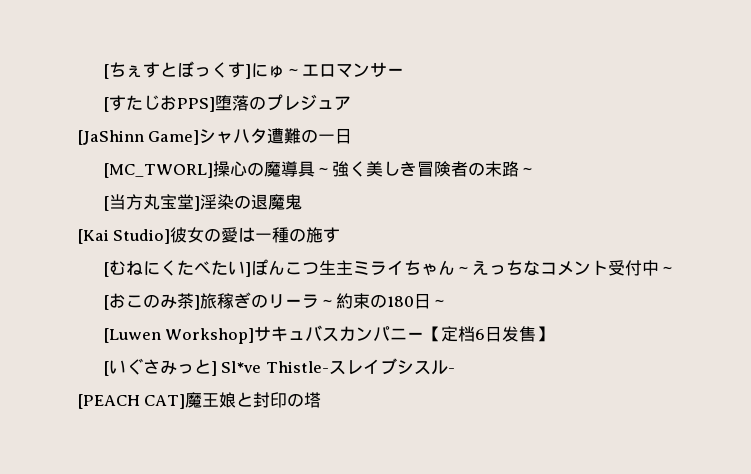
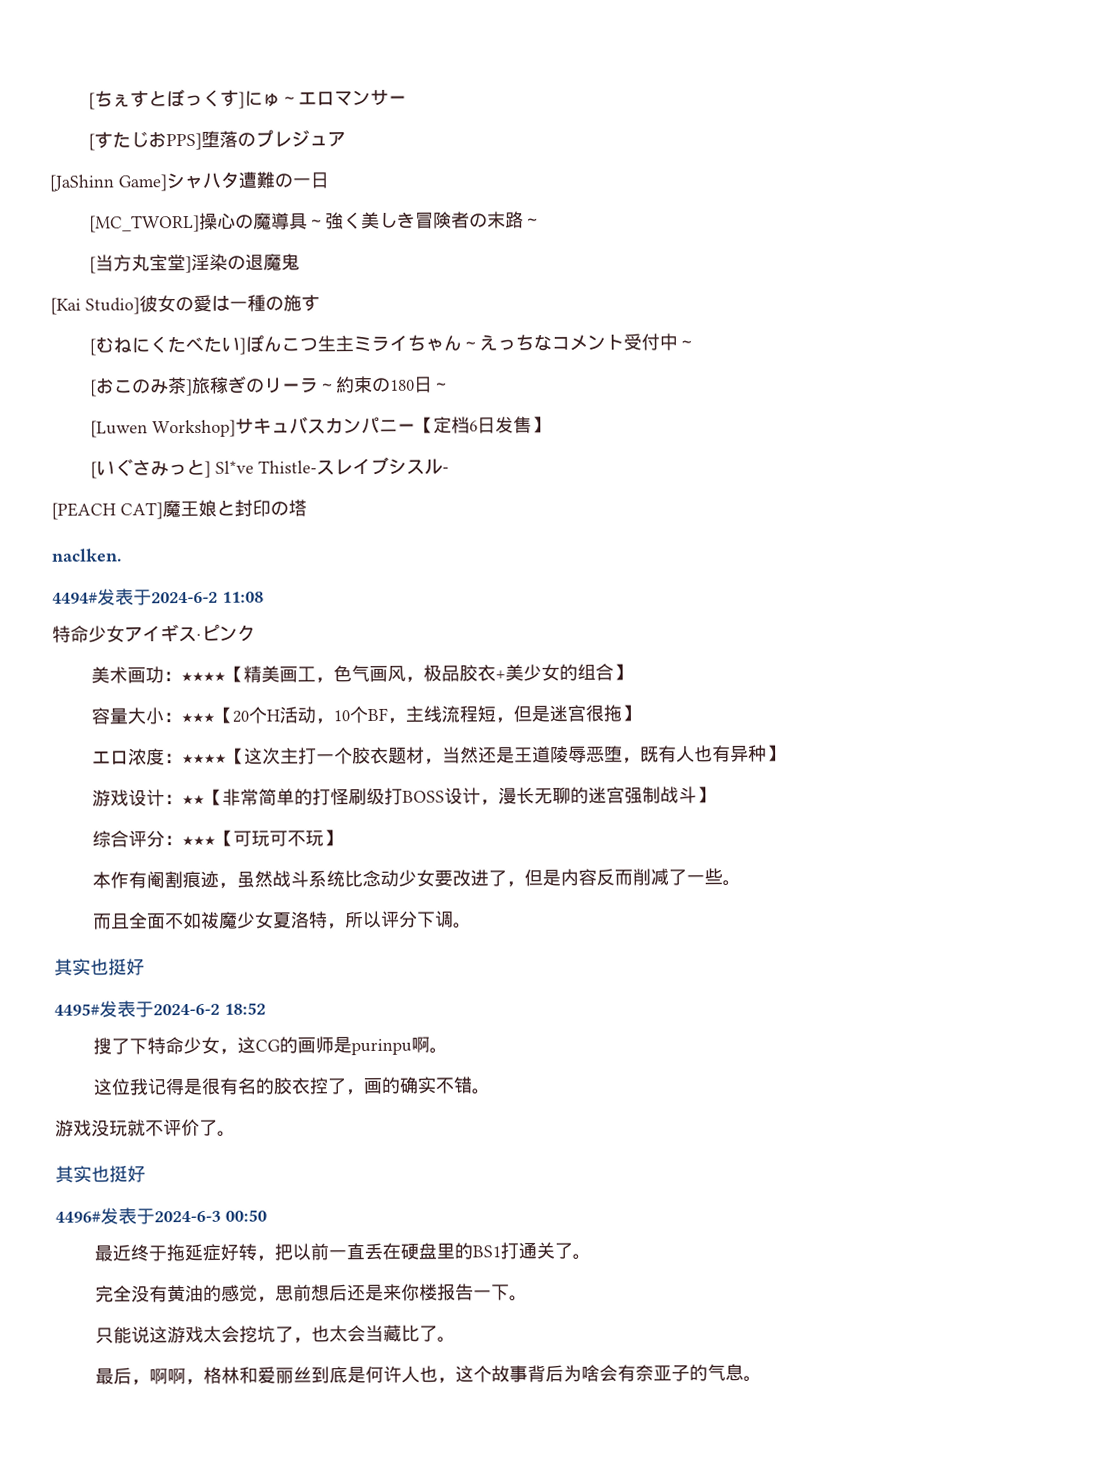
+ naclken.
+ 4494#发表于2024-6-2 11:08
+ 特命少女アイギス·ピンク
+ 美术画功：★★★★【精美画工，色气画风，极品胶衣+美少女的组合】
+ 容量大小：★★★【20个H活动，10个BF，主线流程短，但是迷宫很拖】
+ エロ浓度：★★★★【这次主打一个胶衣题材，当然还是王道陵辱恶堕，既有人也有异种】
+ 游戏设计：★★【非常简单的打怪刷级打BOSS设计，漫长无聊的迷宫强制战斗】
+ 综合评分：★★★【可玩可不玩】
+ 本作有阉割痕迹，虽然战斗系统比念动少女要改进了，但是内容反而削减了一些。
+ 而且全面不如祓魔少女夏洛特，所以评分下调。
+ 其实也挺好
+ 4495#发表于2024-6-2 18:52
+ 搜了下特命少女，这CG的画师是purinpu啊。
+ 这位我记得是很有名的胶衣控了，画的确实不错。
+ 游戏没玩就不评价了。
+ 其实也挺好
+ 4496#发表于2024-6-3 00:50
+ 最近终于拖延症好转，把以前一直丢在硬盘里的BS1打通关了。
+ 完全没有黄油的感觉，思前想后还是来你楼报告一下。
+ 只能说这游戏太会挖坑了，也太会当藏比了。
+ 最后，啊啊，格林和爱丽丝到底是何许人也，这个故事背后为啥会有奈亚子的气息。

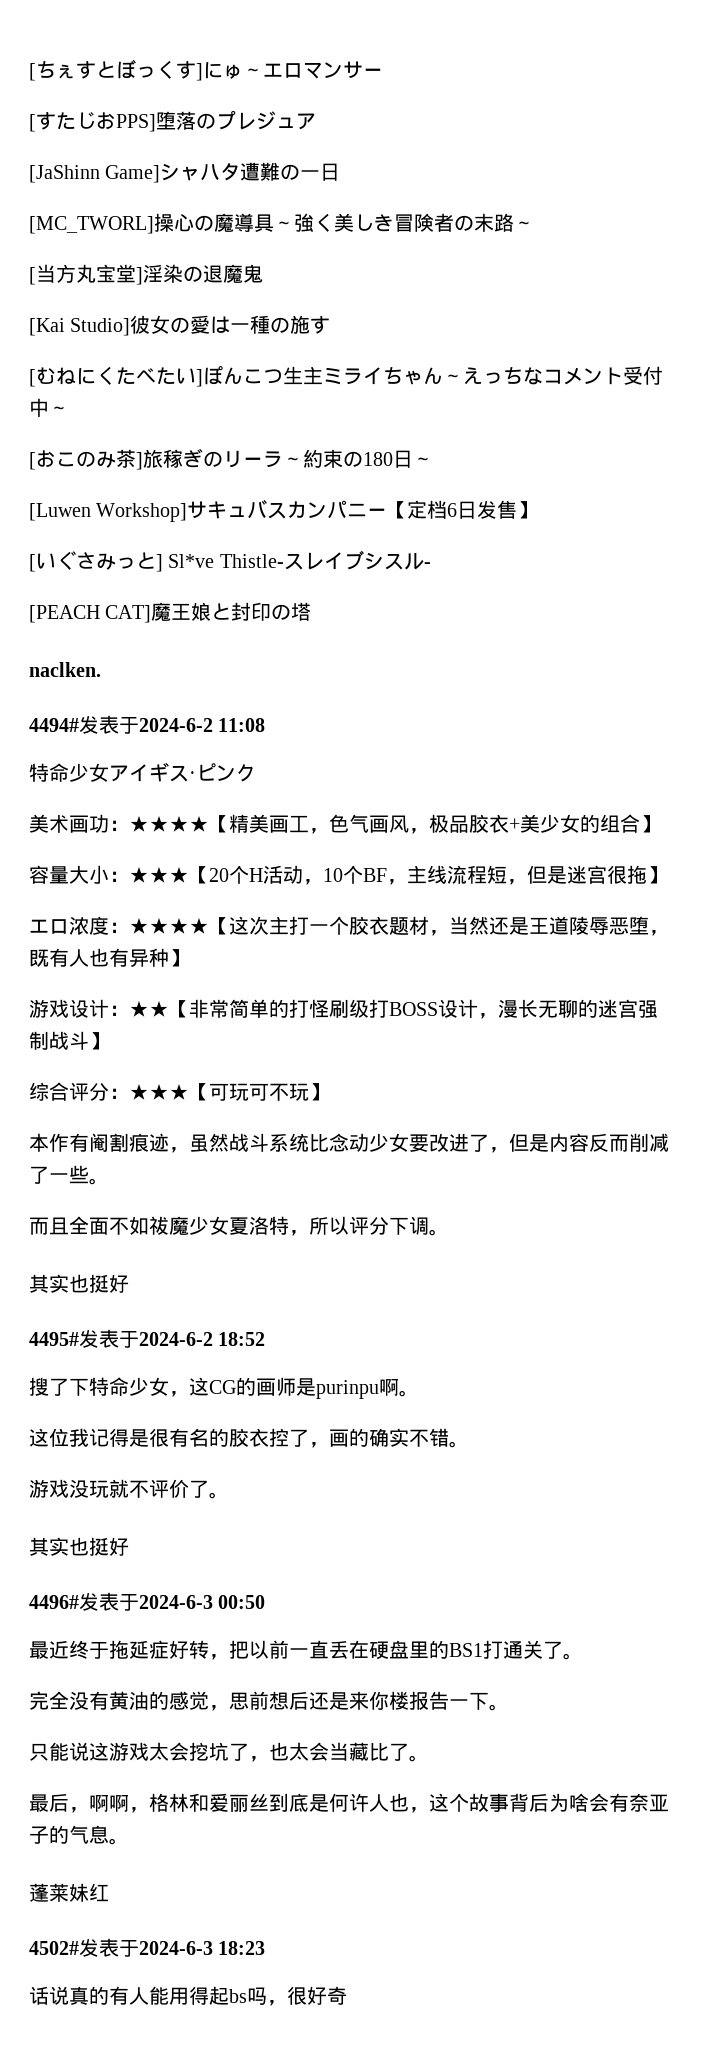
+ 蓬莱妹红
+ 4502#发表于2024-6-3 18:23
+ 话说真的有人能用得起bs吗，很好奇

